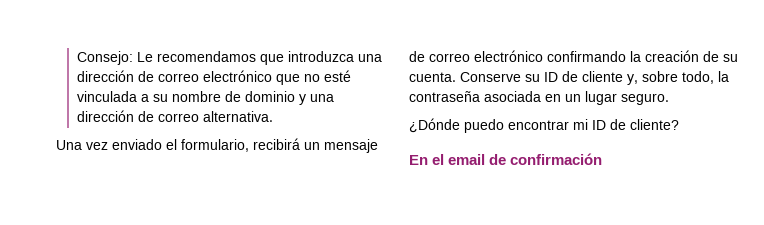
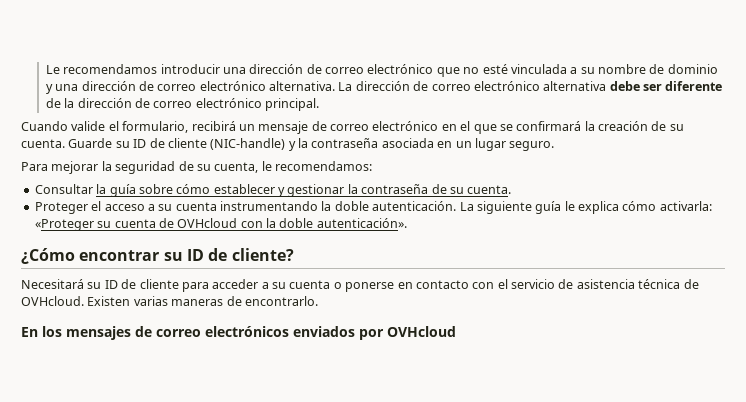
- Consejo: Le recomendamos que introduzca una dirección de correo electrónico que no esté vinculada a su nombre de dominio y una dirección de correo alternativa.
- Una vez enviado el formulario, recibirá un mensaje de correo electrónico confirmando la creación de su cuenta.
+ Le recomendamos introducir una dirección de correo electrónico que no esté vinculada a su nombre de dominio y una dirección de correo electrónico alternativa. La dirección de correo electrónico alternativa debe ser diferente de la dirección de correo electrónico principal.
+ Cuando valide el formulario, recibirá un mensaje de correo electrónico en el que se confirmará la creación de su cuenta.
- Conserve su ID de cliente y, sobre todo, la contraseña asociada en un lugar seguro.
+ Guarde su ID de cliente (NIC-handle) y la contraseña asociada en un lugar seguro.
- ¿Dónde puedo encontrar mi ID de cliente?
- En el email de confirmación
+ Para mejorar la seguridad de su cuenta, le recomendamos:
+ Consultar la guía sobre cómo establecer y gestionar la contraseña de su cuenta.
+ Proteger el acceso a su cuenta instrumentando la doble autenticación. La siguiente guía le explica cómo activarla: «Proteger su cuenta de OVHcloud con la doble autenticación».
+ ¿Cómo encontrar su ID de cliente?
+ Necesitará su ID de cliente para acceder a su cuenta o ponerse en contacto con el servicio de asistencia técnica de OVHcloud. Existen varias maneras de encontrarlo.
+ En los mensajes de correo electrónicos enviados por OVHcloud

